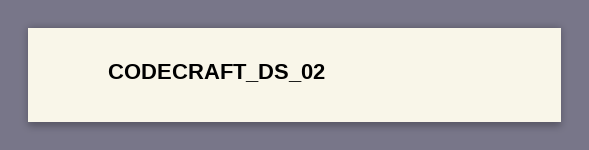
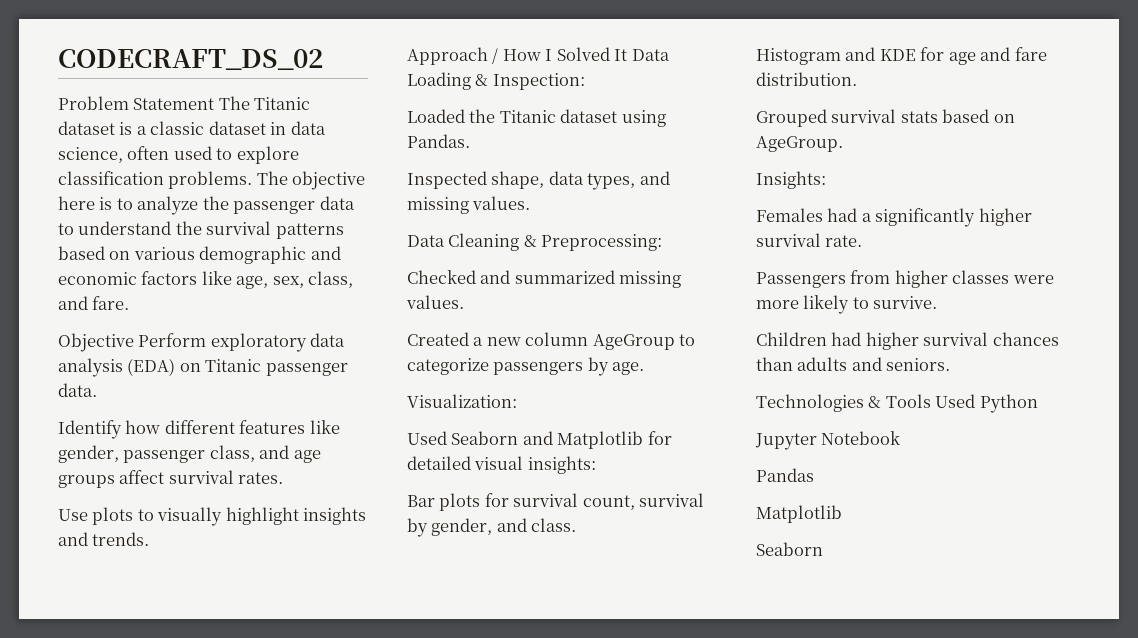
+ Problem Statement The Titanic dataset is a classic dataset in data science, often used to explore classification problems. The objective here is to analyze the passenger data to understand the survival patterns based on various demographic and economic factors like age, sex, class, and fare.
+ Objective Perform exploratory data analysis (EDA) on Titanic passenger data.
+ Identify how different features like gender, passenger class, and age groups affect survival rates.
+ Use plots to visually highlight insights and trends.
+ Approach / How I Solved It Data Loading & Inspection:
+ Loaded the Titanic dataset using Pandas.
+ Inspected shape, data types, and missing values.
+ Data Cleaning & Preprocessing:
+ Checked and summarized missing values.
+ Created a new column AgeGroup to categorize passengers by age.
+ Visualization:
+ Used Seaborn and Matplotlib for detailed visual insights:
+ Bar plots for survival count, survival by gender, and class.
+ Histogram and KDE for age and fare distribution.
+ Grouped survival stats based on AgeGroup.
+ Insights:
+ Females had a significantly higher survival rate.
+ Passengers from higher classes were more likely to survive.
+ Children had higher survival chances than adults and seniors.
+ Technologies & Tools Used Python
+ Jupyter Notebook
+ Pandas
+ Matplotlib
+ Seaborn

